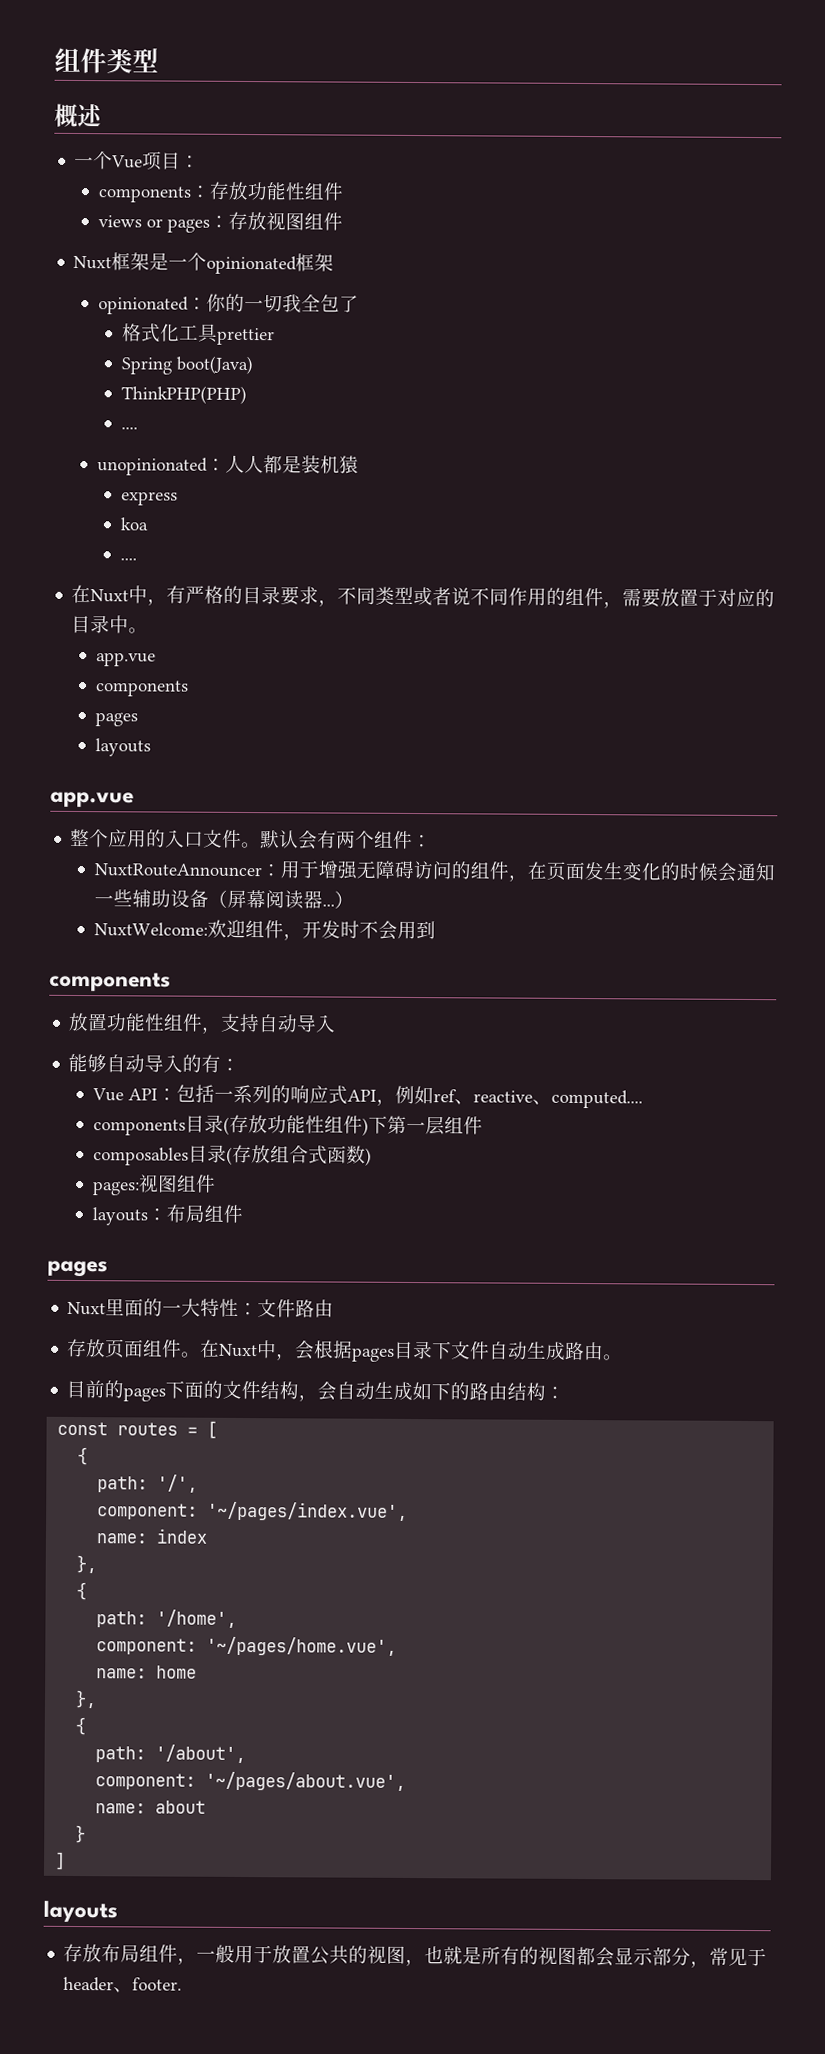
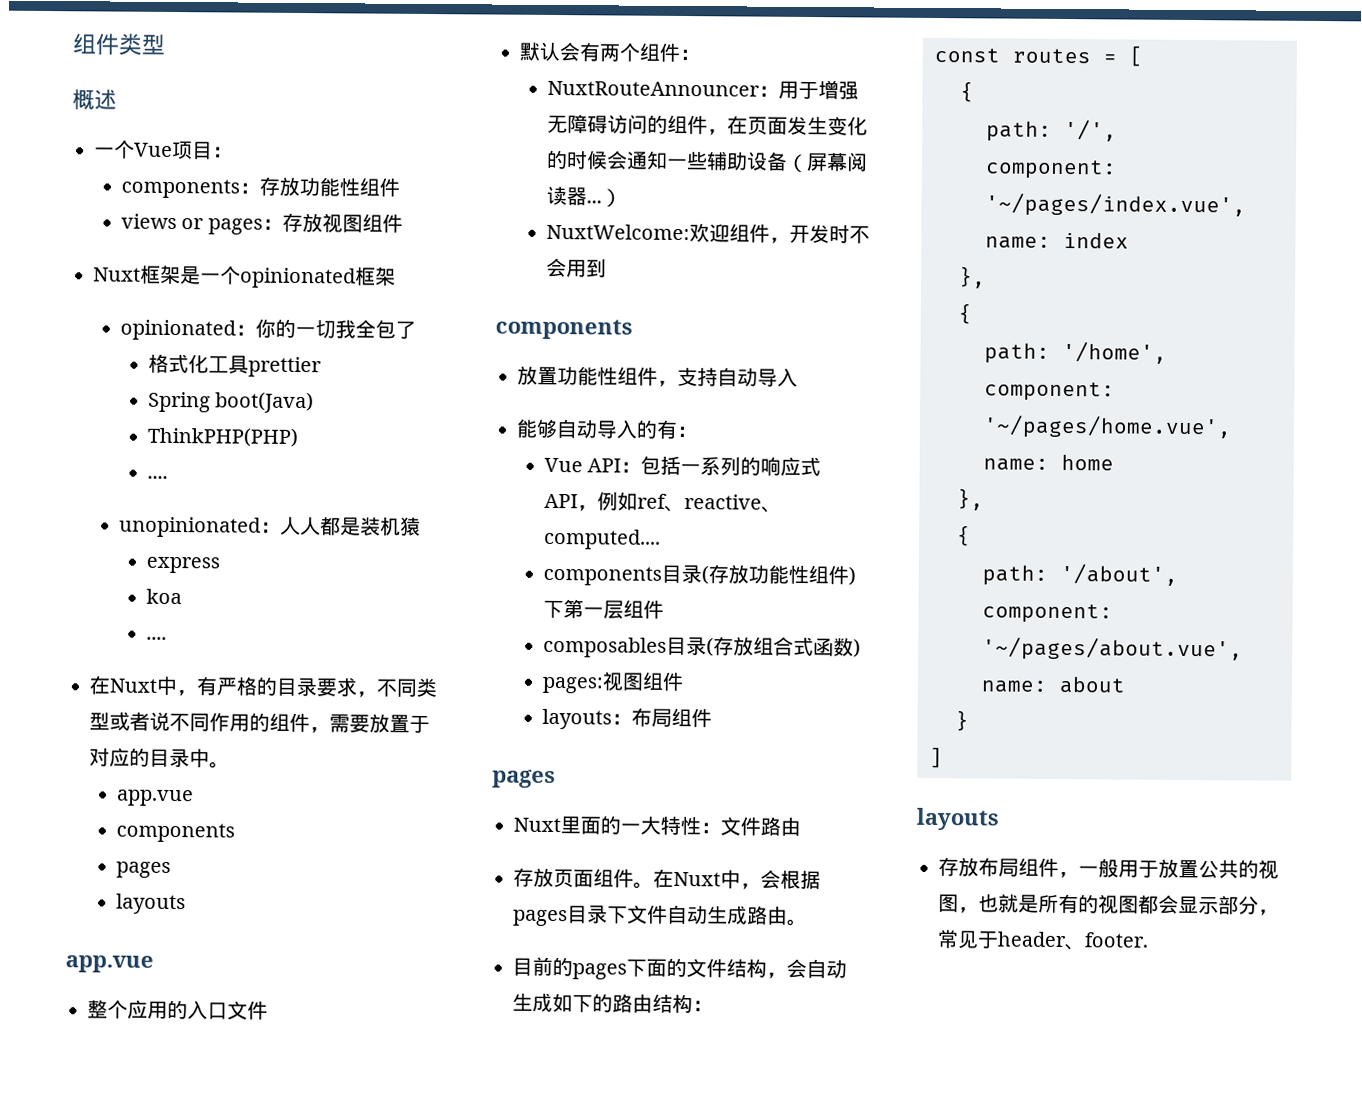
- 整个应用的入口文件。默认会有两个组件：
+ 整个应用的入口文件
+ 默认会有两个组件：

